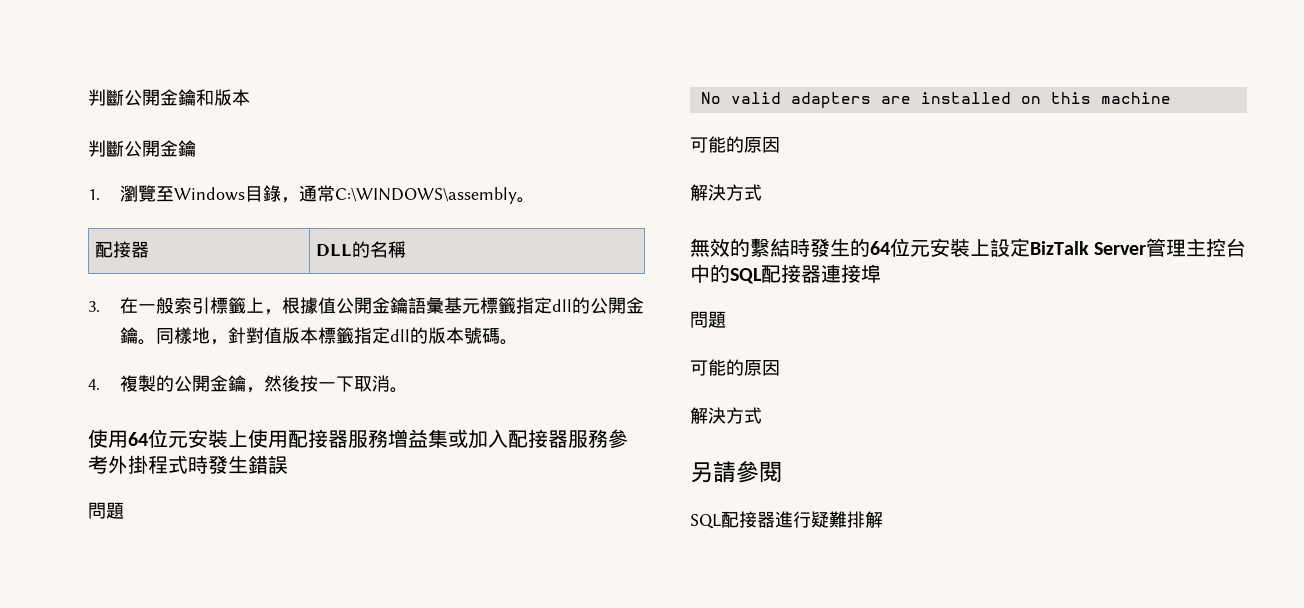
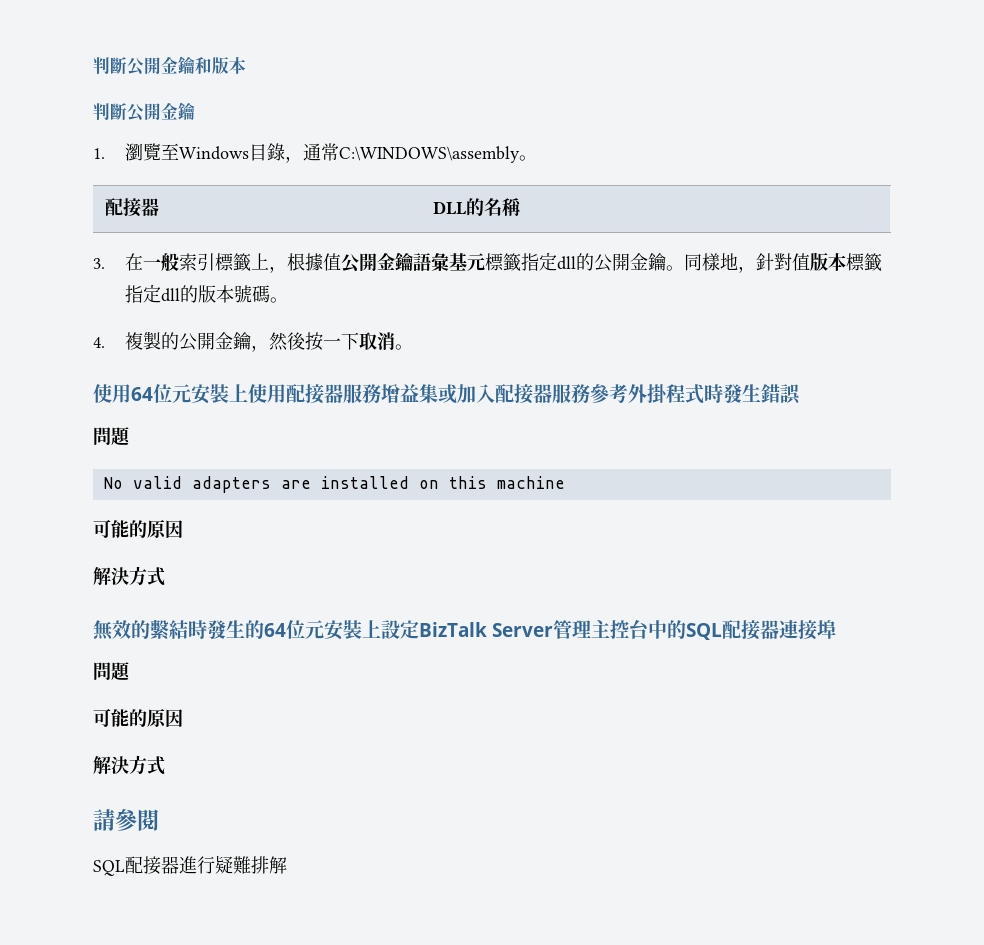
- 另請參閱
+ 請參閱

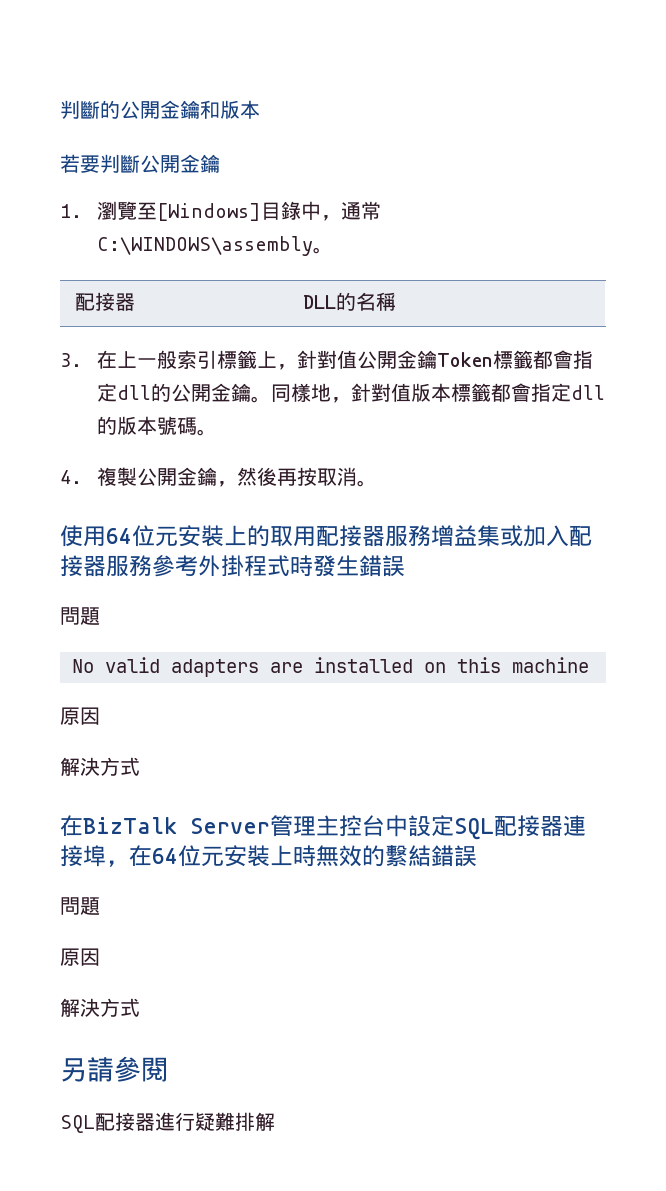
- 判斷公開金鑰和版本
- 判斷公開金鑰
+ 判斷的公開金鑰和版本
+ 若要判斷公開金鑰
- 1.瀏覽至Windows目錄，通常C:\WINDOWS\assembly。
+ 1.瀏覽至[Windows]目錄中，通常C:\WINDOWS\assembly。
- 3.在一般索引標籤上，根據值公開金鑰語彙基元標籤指定dll的公開金鑰。
+ 3.在上一般索引標籤上，針對值公開金鑰Token標籤都會指定dll的公開金鑰。
- 同樣地，針對值版本標籤指定dll的版本號碼。
+ 同樣地，針對值版本標籤都會指定dll的版本號碼。
- 4.複製的公開金鑰，然後按一下取消。
+ 4.複製公開金鑰，然後再按取消。
- 使用64位元安裝上使用配接器服務增益集或加入配接器服務參考外掛程式時發生錯誤
+ 使用64位元安裝上的取用配接器服務增益集或加入配接器服務參考外掛程式時發生錯誤
  No valid adapters are installed on this machine
- 可能的原因
+ 原因
  解決方式
- 無效的繫結時發生的64位元安裝上設定BizTalk Server管理主控台中的SQL配接器連接埠
+ 在BizTalk Server管理主控台中設定SQL配接器連接埠，在64位元安裝上時無效的繫結錯誤
  問題
- 可能的原因
+ 原因
  解決方式
- 請參閱
+ 另請參閱

